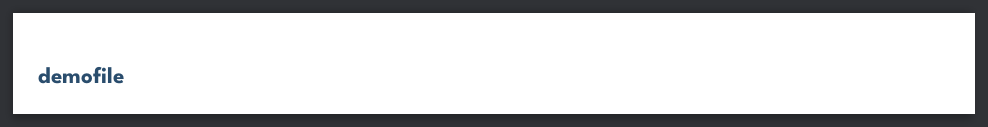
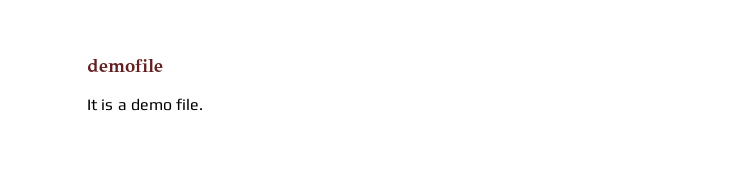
+ It is a demo file.

